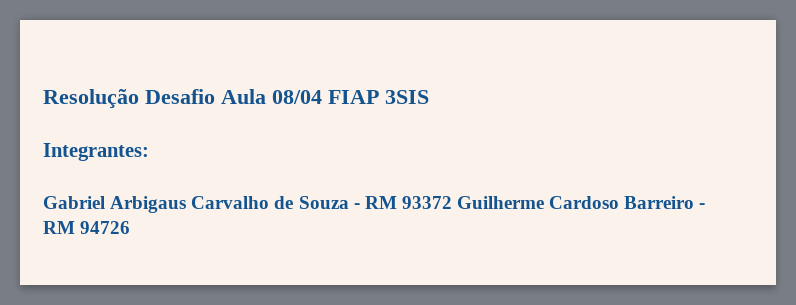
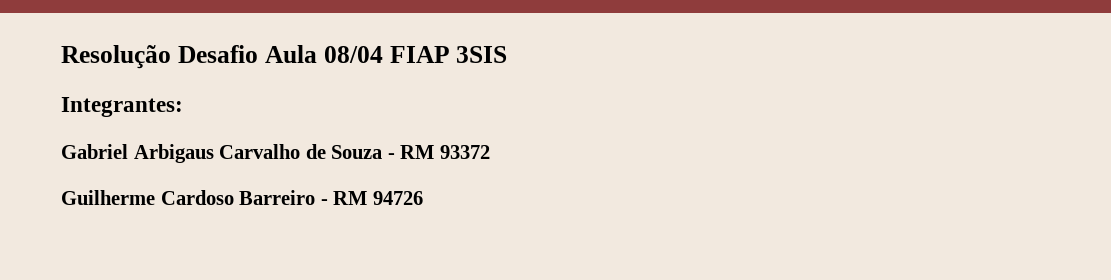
- Gabriel Arbigaus Carvalho de Souza - RM 93372 Guilherme Cardoso Barreiro - RM 94726
+ Gabriel Arbigaus Carvalho de Souza - RM 93372
+ Guilherme Cardoso Barreiro - RM 94726

